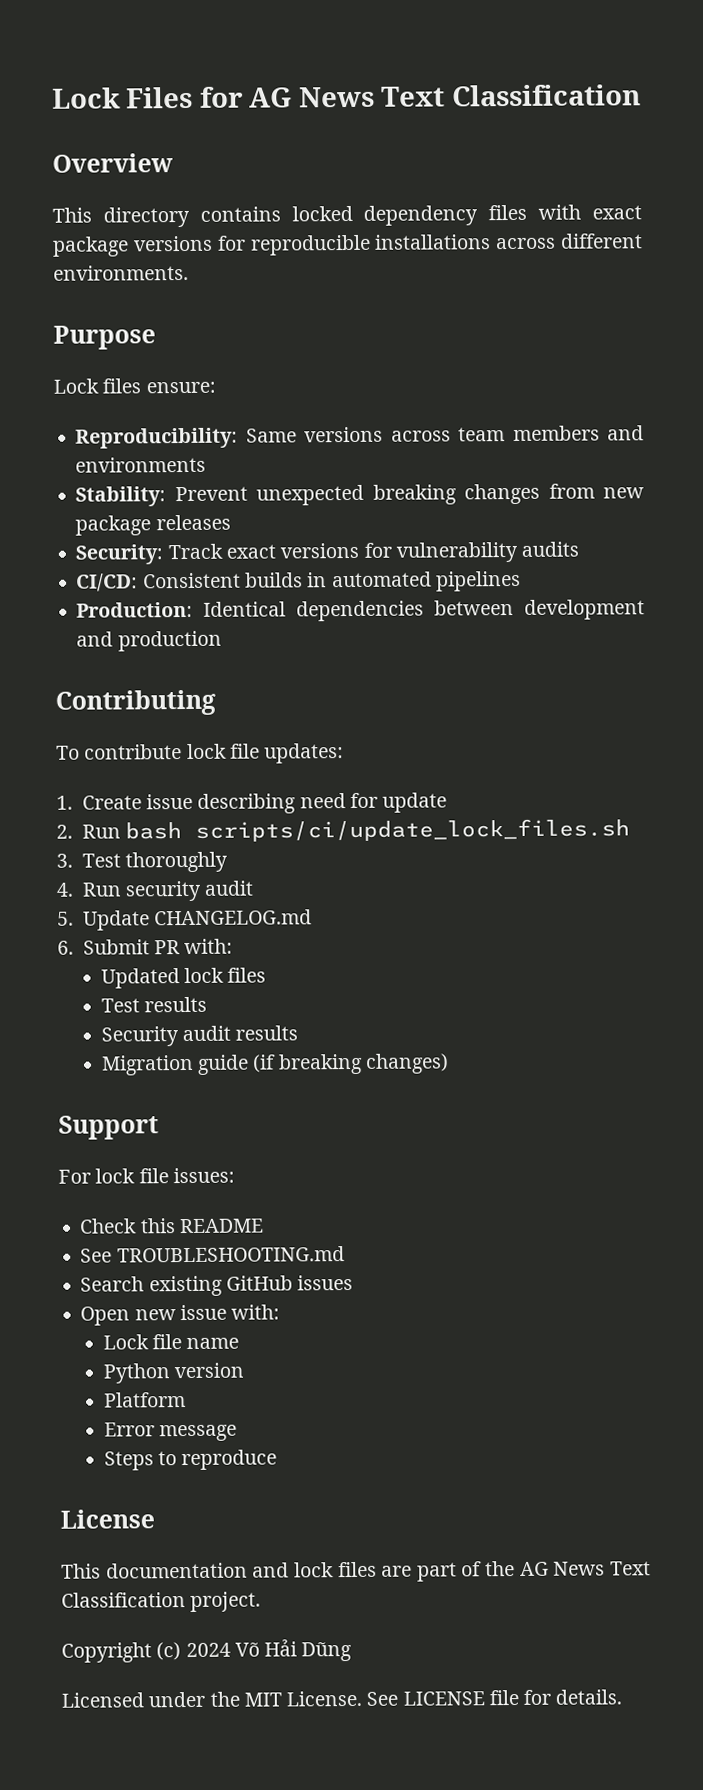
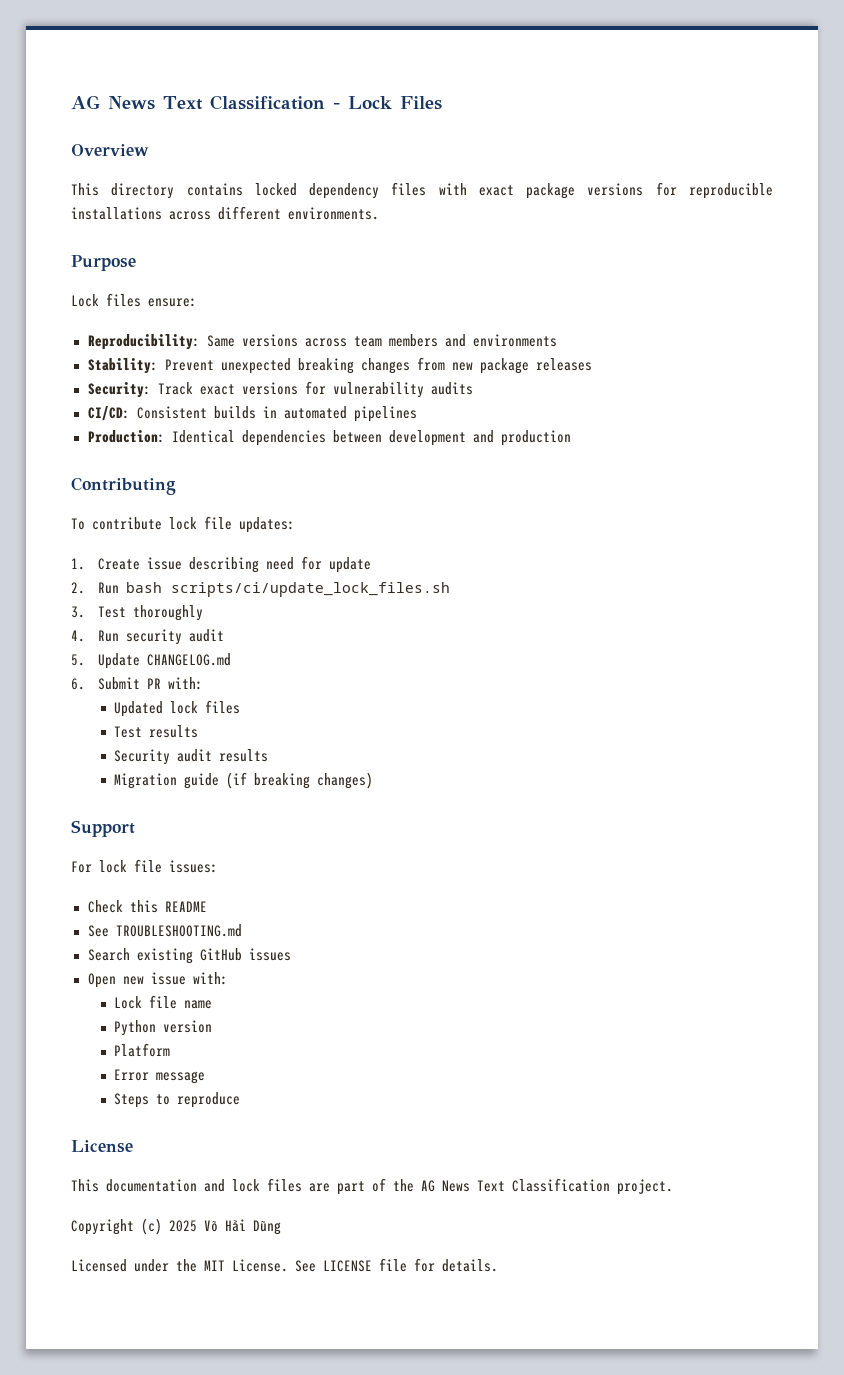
- Lock Files for AG News Text Classification
+ AG News Text Classification - Lock Files
- Copyright (c) 2024 Võ Hải Dũng
+ Copyright (c) 2025 Võ Hải Dũng

